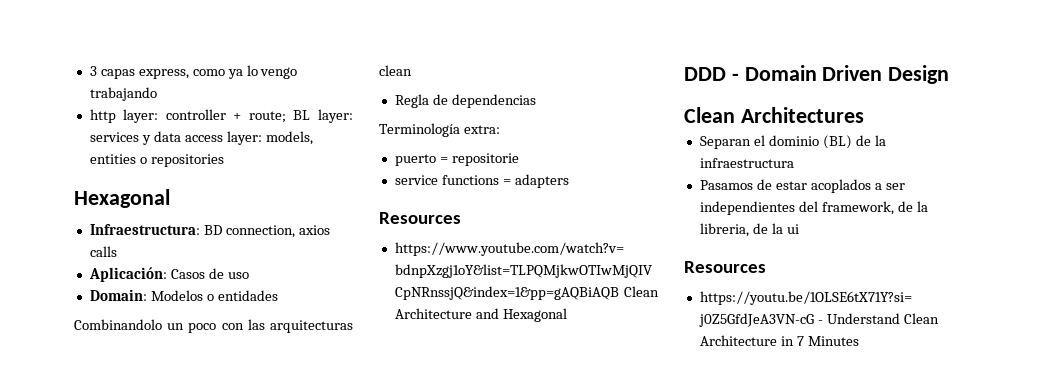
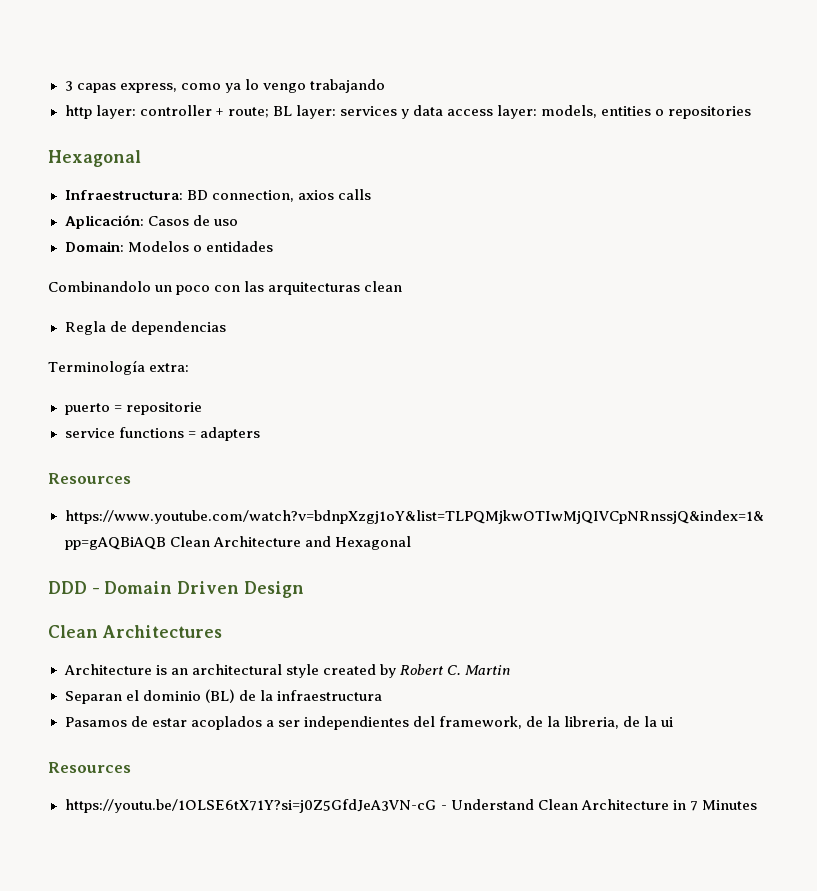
+ Architecture is an architectural style created by Robert C. Martin

